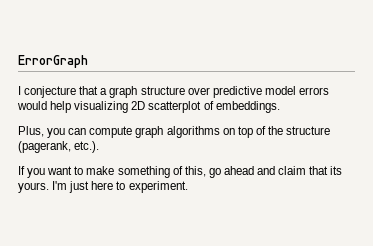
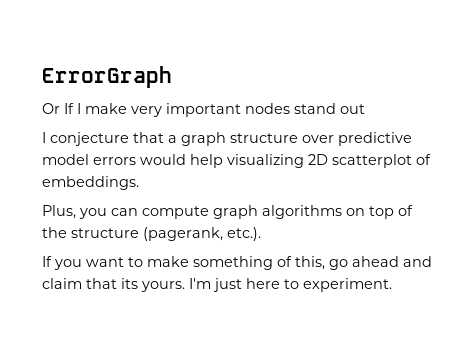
+ Or If I make very important nodes stand out

